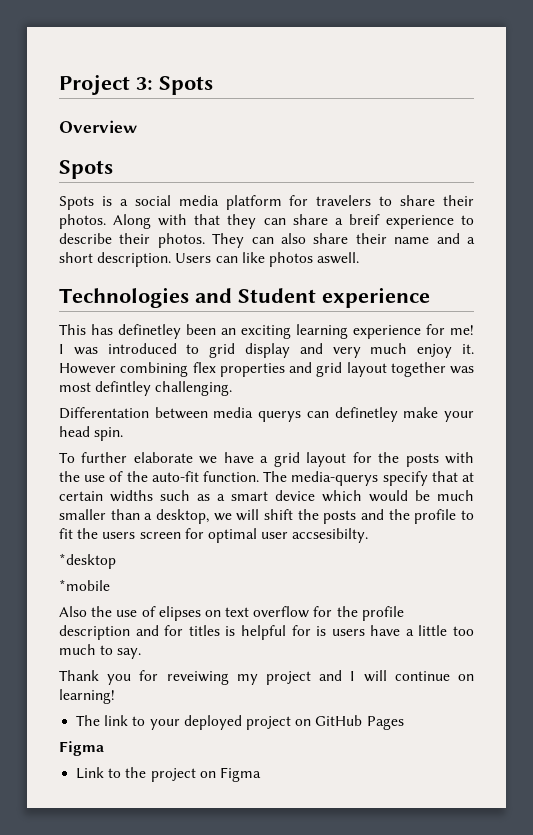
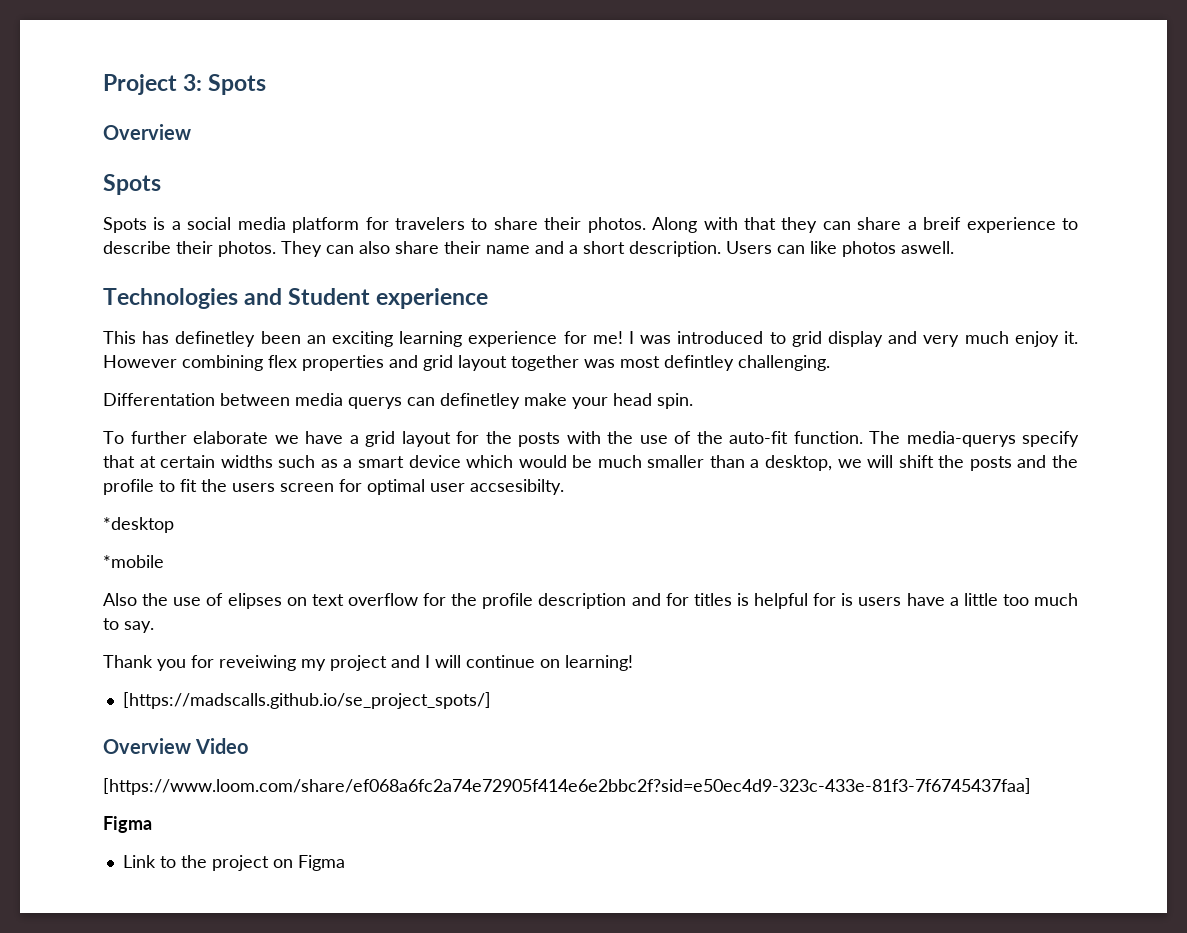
- The link to your deployed project on GitHub Pages
+ [https://madscalls.github.io/se_project_spots/]
+ Overview Video
+ [https://www.loom.com/share/ef068a6fc2a74e72905f414e6e2bbc2f?sid=e50ec4d9-323c-433e-81f3-7f6745437faa]

